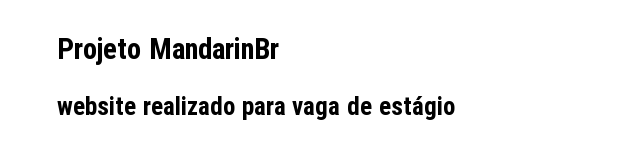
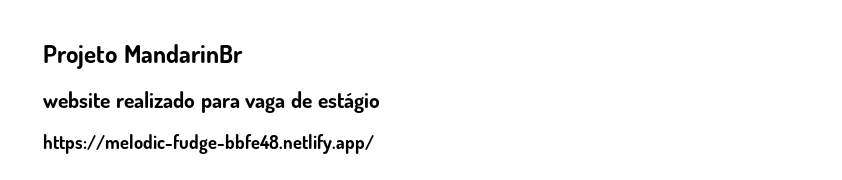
+ https://melodic-fudge-bbfe48.netlify.app/

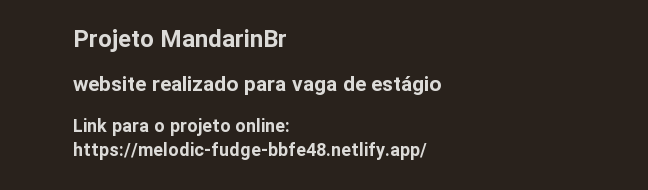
- https://melodic-fudge-bbfe48.netlify.app/
+ Link para o projeto online: https://melodic-fudge-bbfe48.netlify.app/

